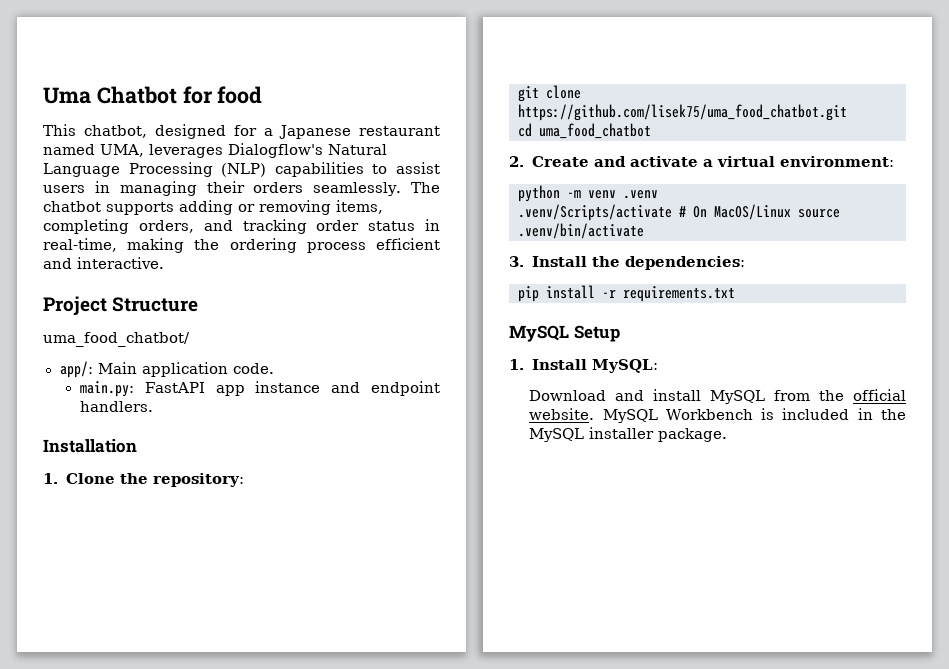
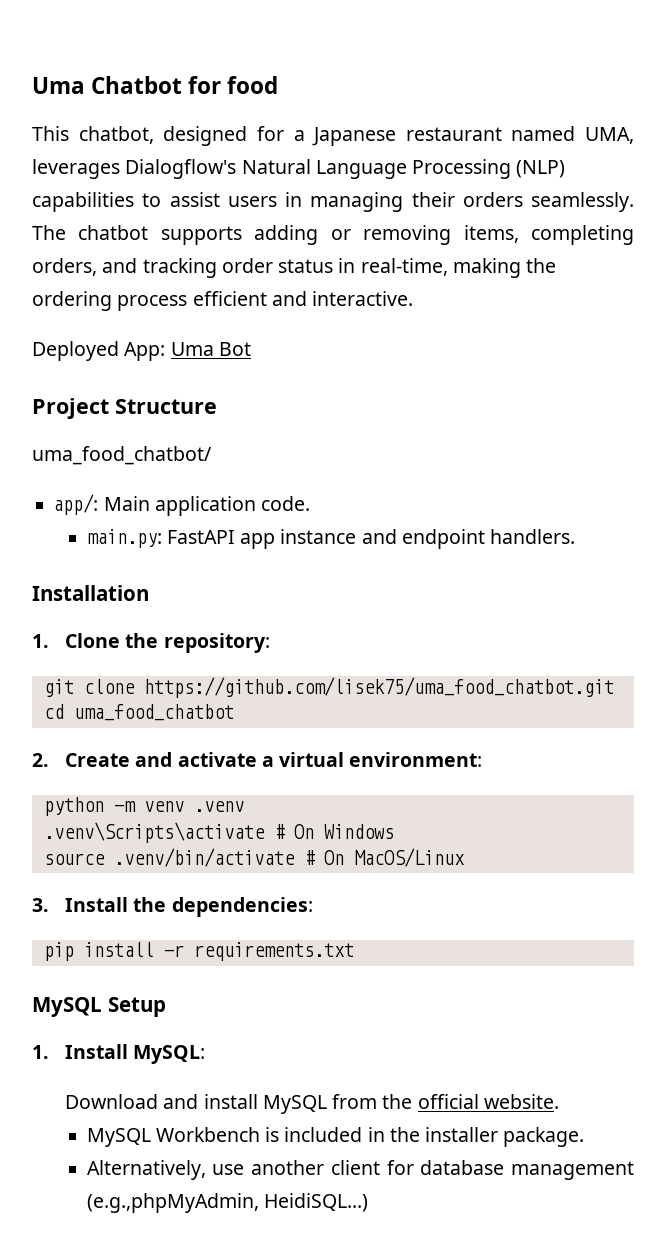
+ Deployed App: Uma Bot
- .venv/Scripts/activate # On MacOS/Linux source .venv/bin/activate
+ .venv\Scripts\activate # On Windows
+ source .venv/bin/activate # On MacOS/Linux
- Download and install MySQL from the official website. MySQL Workbench is included in the MySQL installer package.
+ Download and install MySQL from the official website.
+ MySQL Workbench is included in the installer package.
+ Alternatively, use another client for database management (e.g.,phpMyAdmin, HeidiSQL...)

